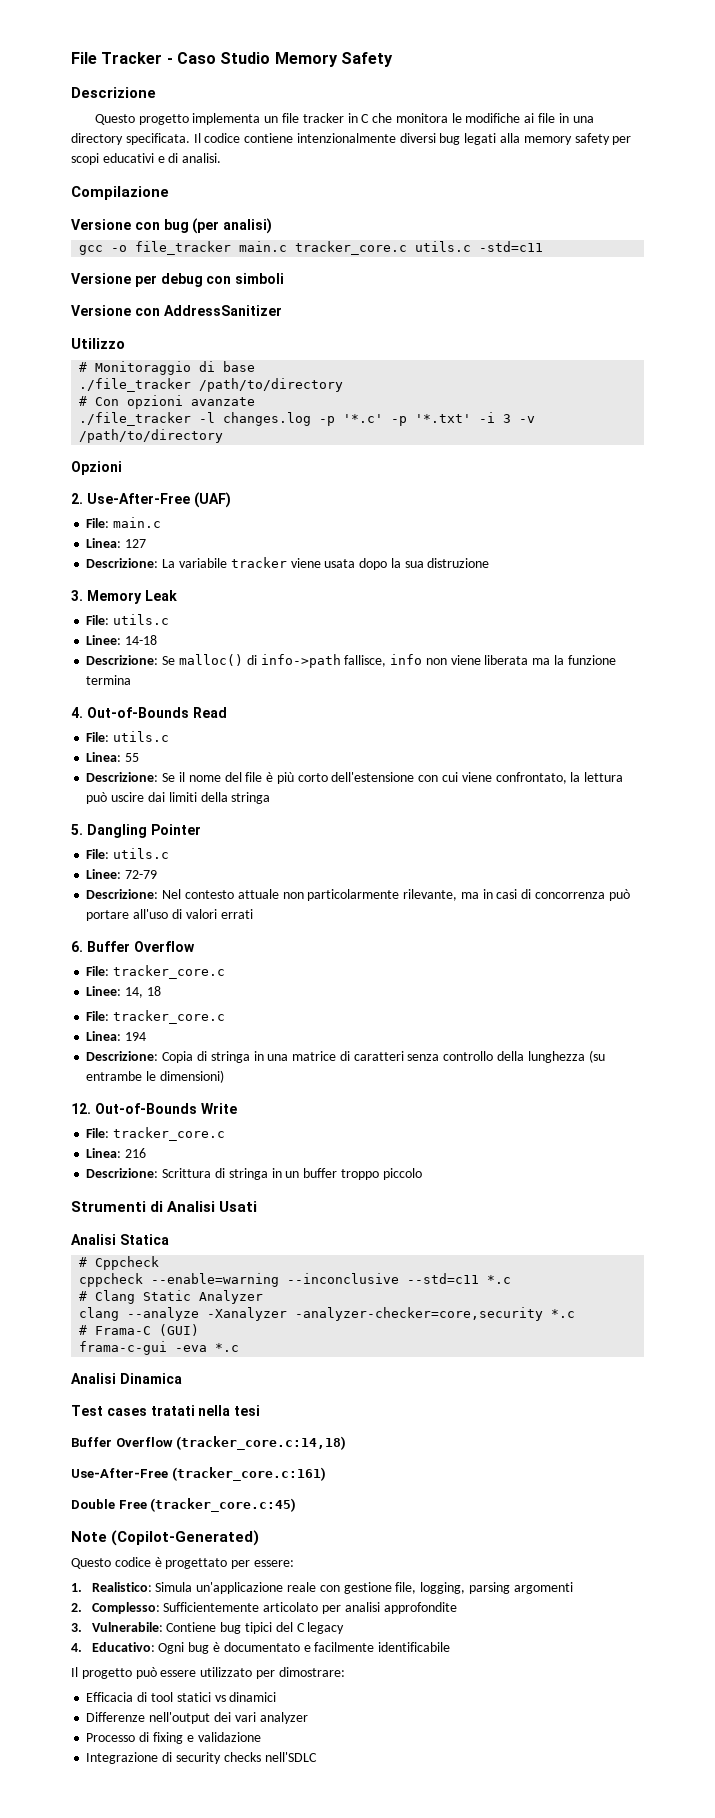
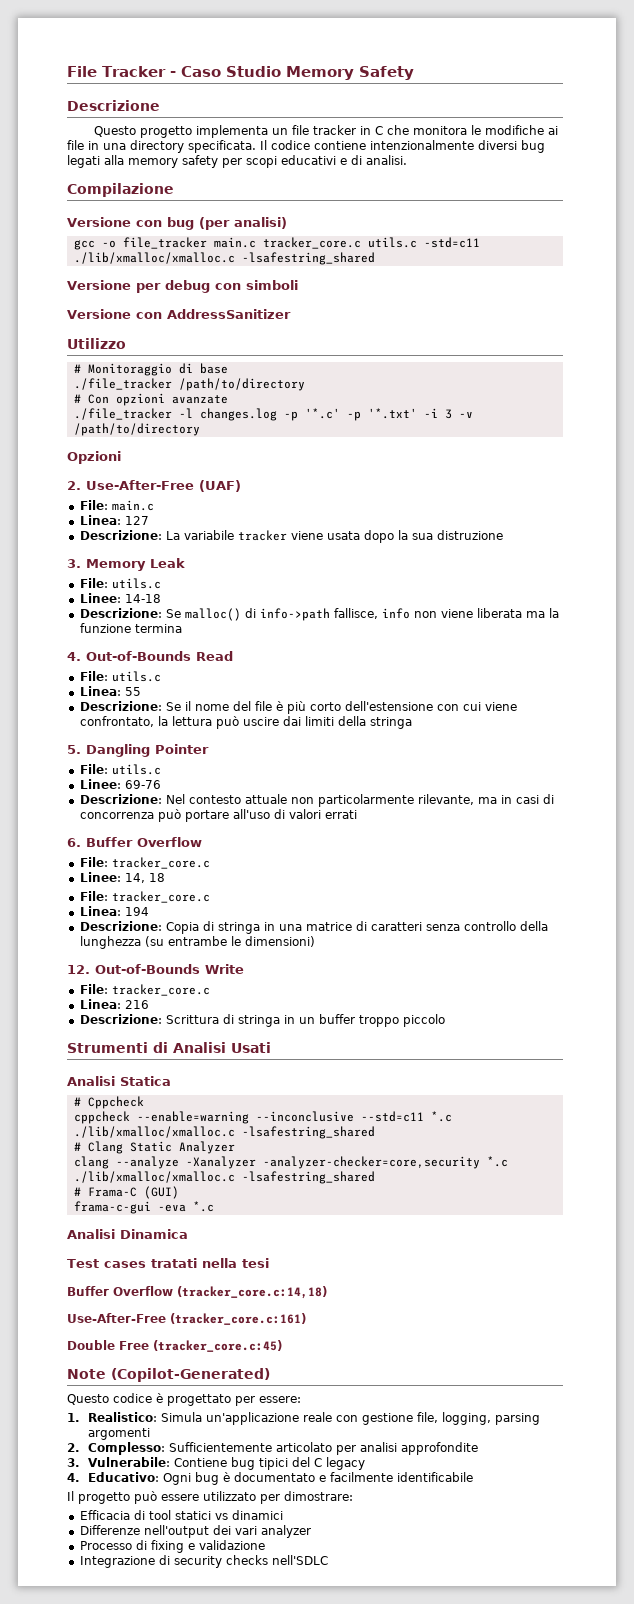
- gcc -o file_tracker main.c tracker_core.c utils.c -std=c11
+ gcc -o file_tracker main.c tracker_core.c utils.c -std=c11 ./lib/xmalloc/xmalloc.c -lsafestring_shared
- Linee: 72-79
+ Linee: 69-76
- cppcheck --enable=warning --inconclusive --std=c11 *.c
+ cppcheck --enable=warning --inconclusive --std=c11 *.c ./lib/xmalloc/xmalloc.c -lsafestring_shared
- clang --analyze -Xanalyzer -analyzer-checker=core,security *.c
+ clang --analyze -Xanalyzer -analyzer-checker=core,security *.c ./lib/xmalloc/xmalloc.c -lsafestring_shared

